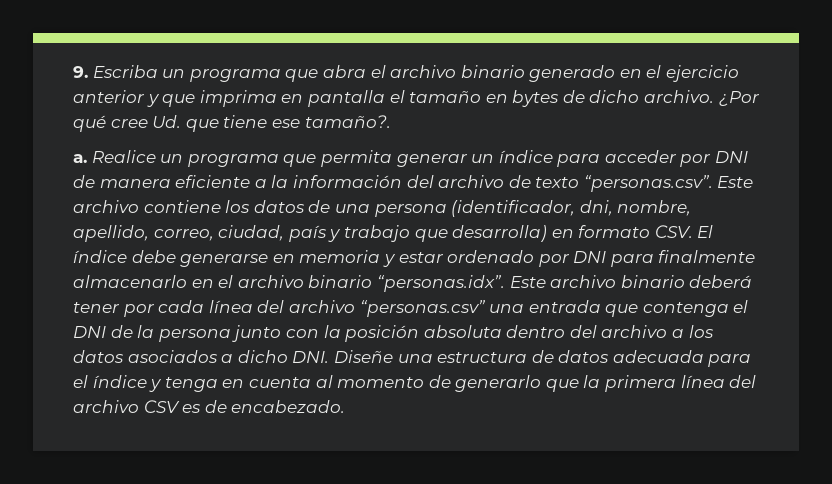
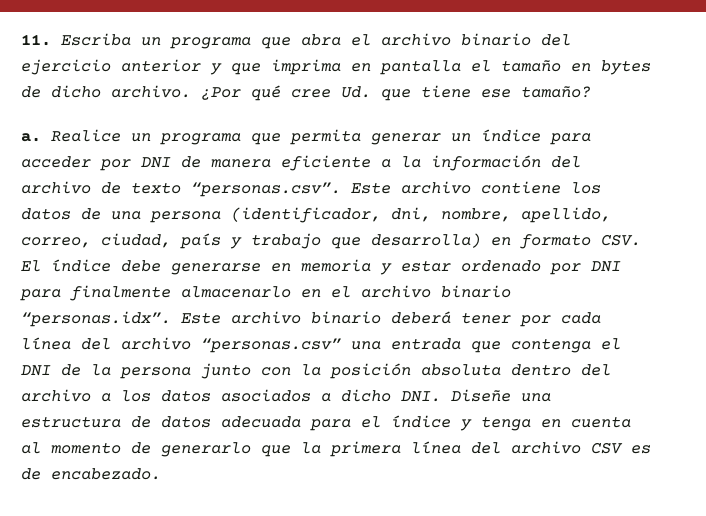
- 9. Escriba un programa que abra el archivo binario generado en el ejercicio anterior y que imprima en pantalla el tamaño en bytes de dicho archivo.
+ 11. Escriba un programa que abra el archivo binario del ejercicio anterior y que imprima en pantalla el tamaño en bytes de dicho archivo.
- ¿Por qué cree Ud. que tiene ese tamaño?.
+ ¿Por qué cree Ud. que tiene ese tamaño?

